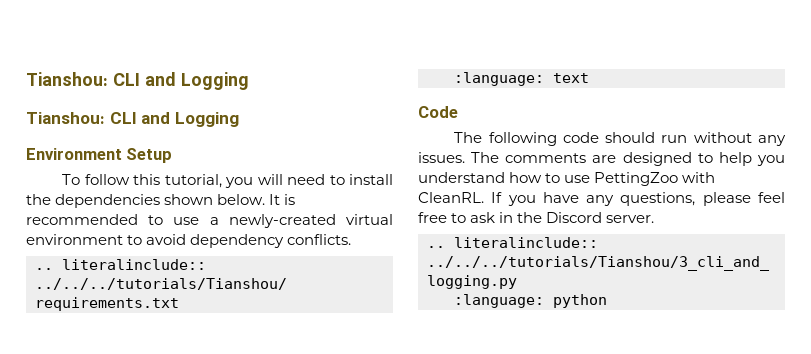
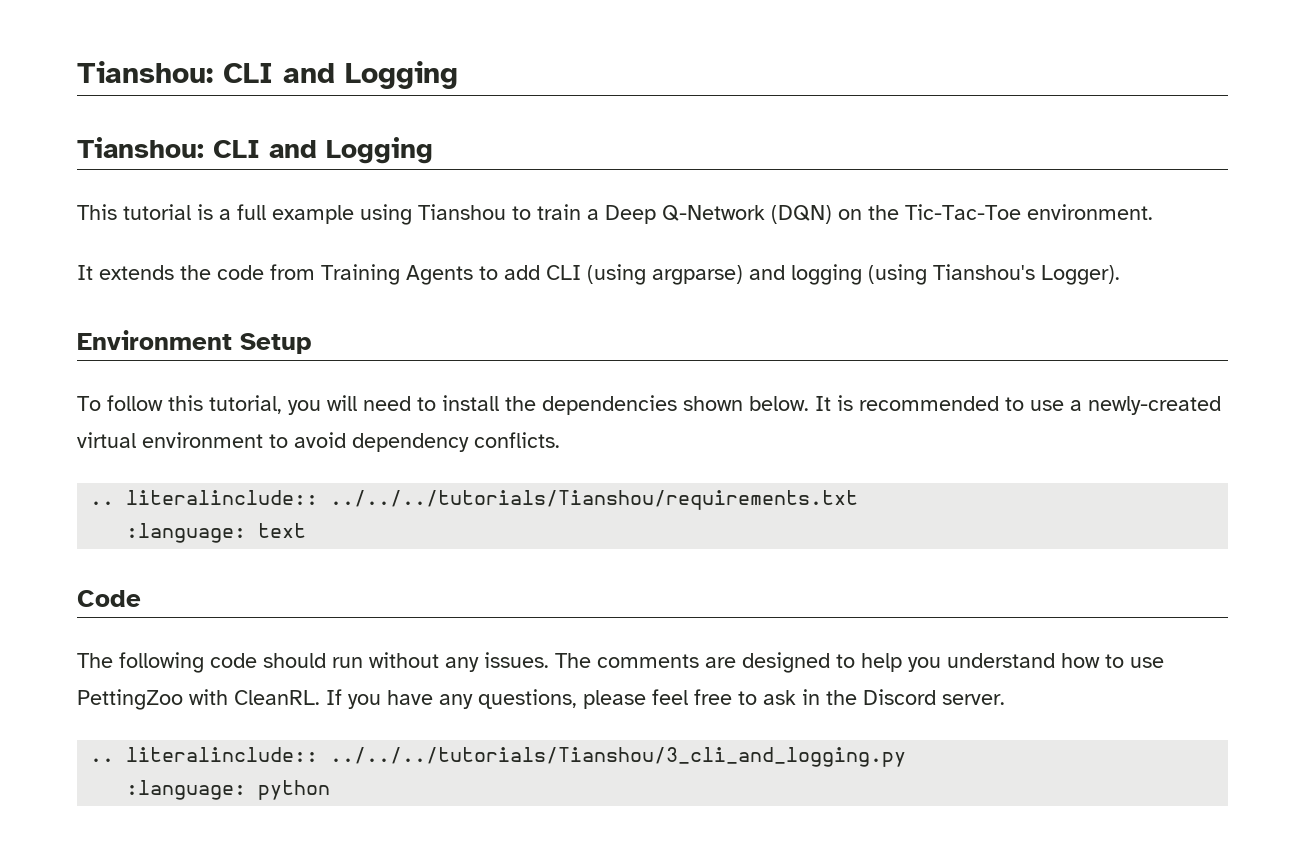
+ This tutorial is a full example using Tianshou to train a Deep Q-Network (DQN) on the Tic-Tac-Toe environment.
+ It extends the code from Training Agents to add CLI (using argparse) and logging (using Tianshou's Logger).

